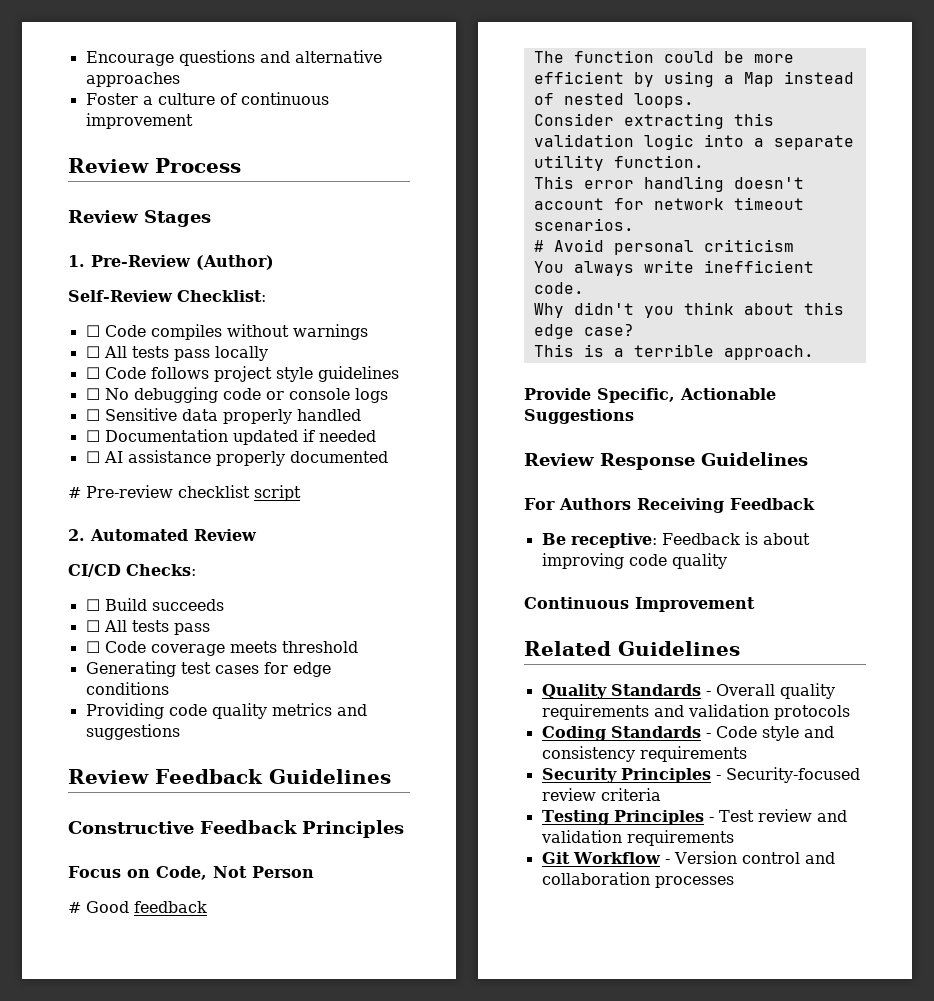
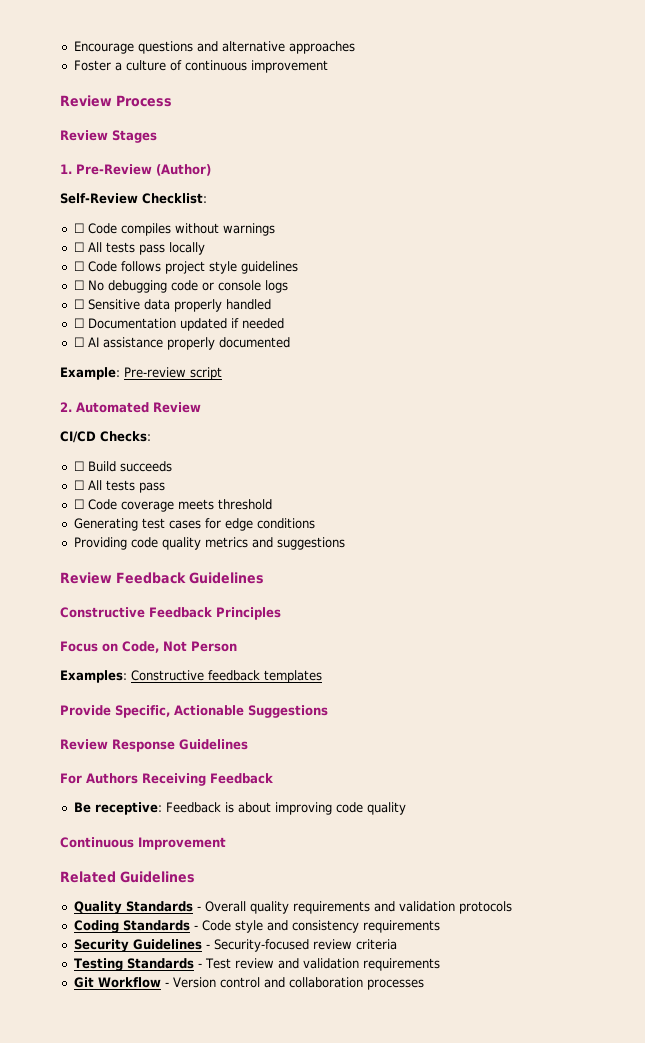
- # Pre-review checklist script
+ Example: Pre-review script
- # Good feedback
- The function could be more efficient by using a Map instead of nested loops.
- Consider extracting this validation logic into a separate utility function.
- This error handling doesn't account for network timeout scenarios.
- # Avoid personal criticism
- You always write inefficient code.
- Why didn't you think about this edge case?
- This is a terrible approach.
+ Examples: Constructive feedback templates
- Security Principles - Security-focused review criteria
+ Security Guidelines - Security-focused review criteria
- Testing Principles - Test review and validation requirements
+ Testing Standards - Test review and validation requirements

